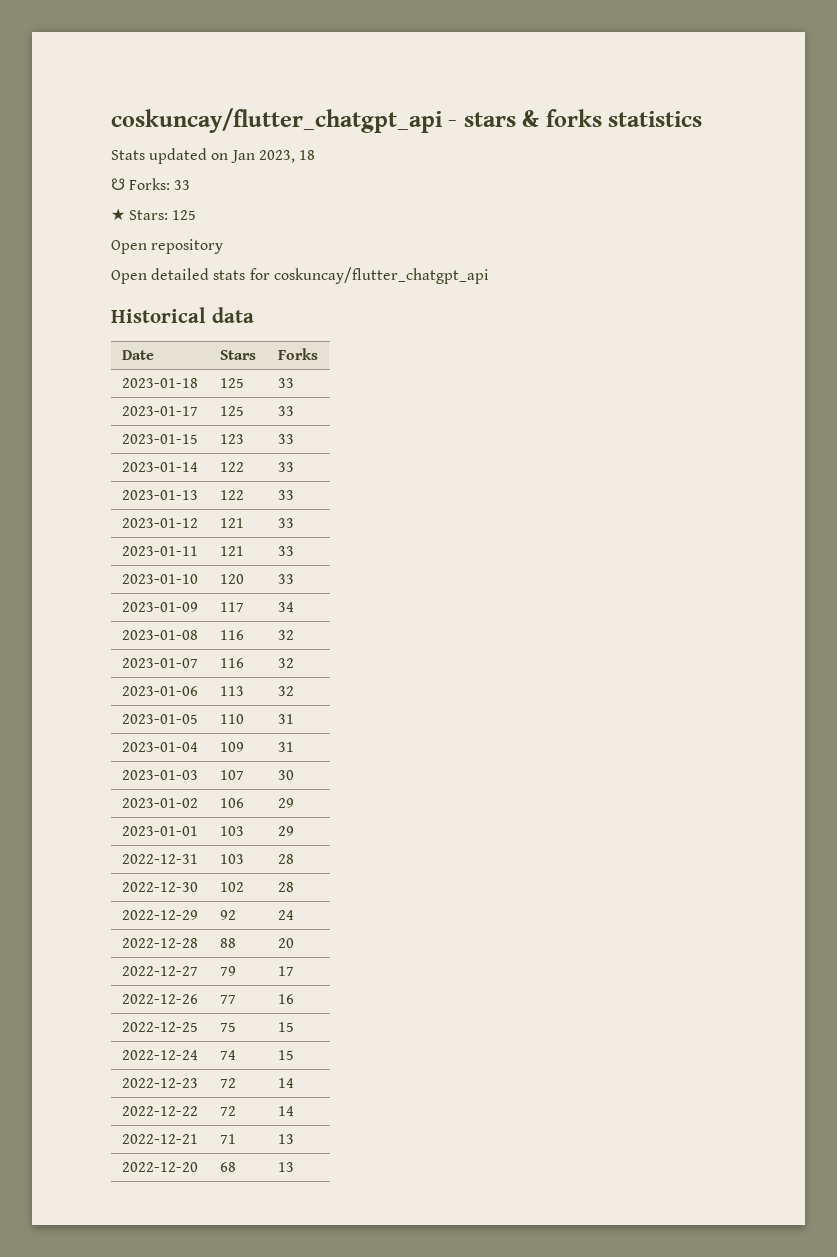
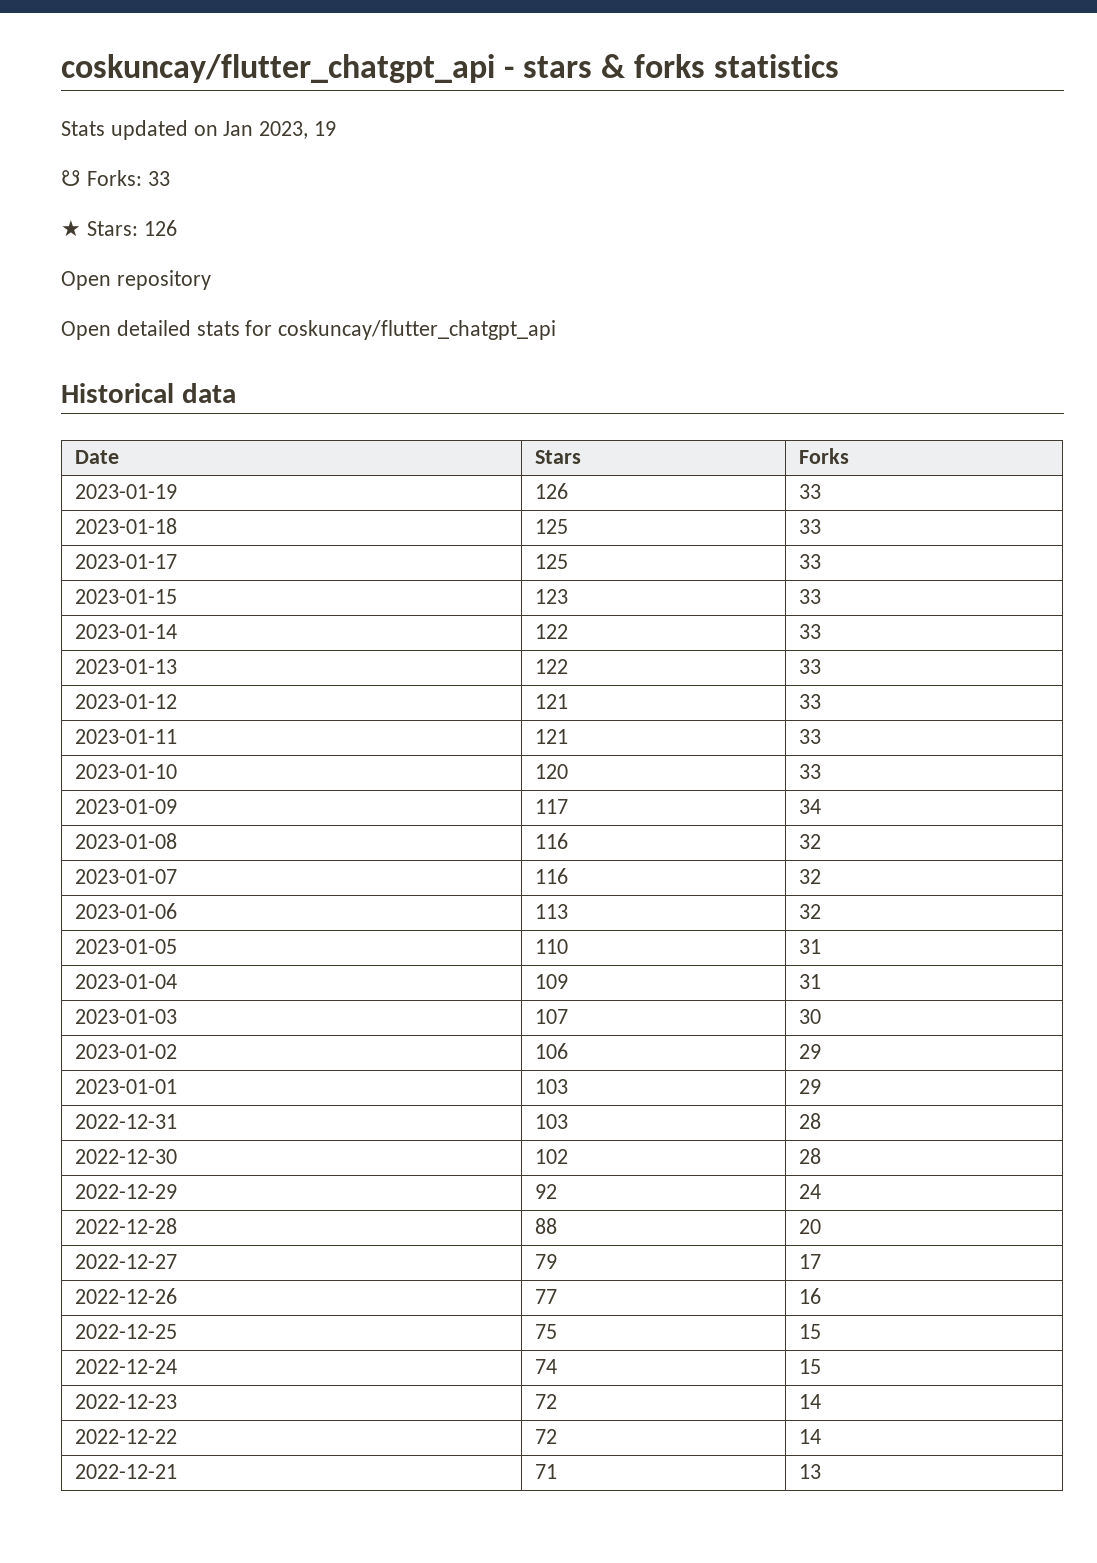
- Stats updated on Jan 2023, 18
+ Stats updated on Jan 2023, 19
- ★ Stars: 125
+ ★ Stars: 126
+ 2023-01-19 | 126 | 33
- 2022-12-20 | 68 | 13

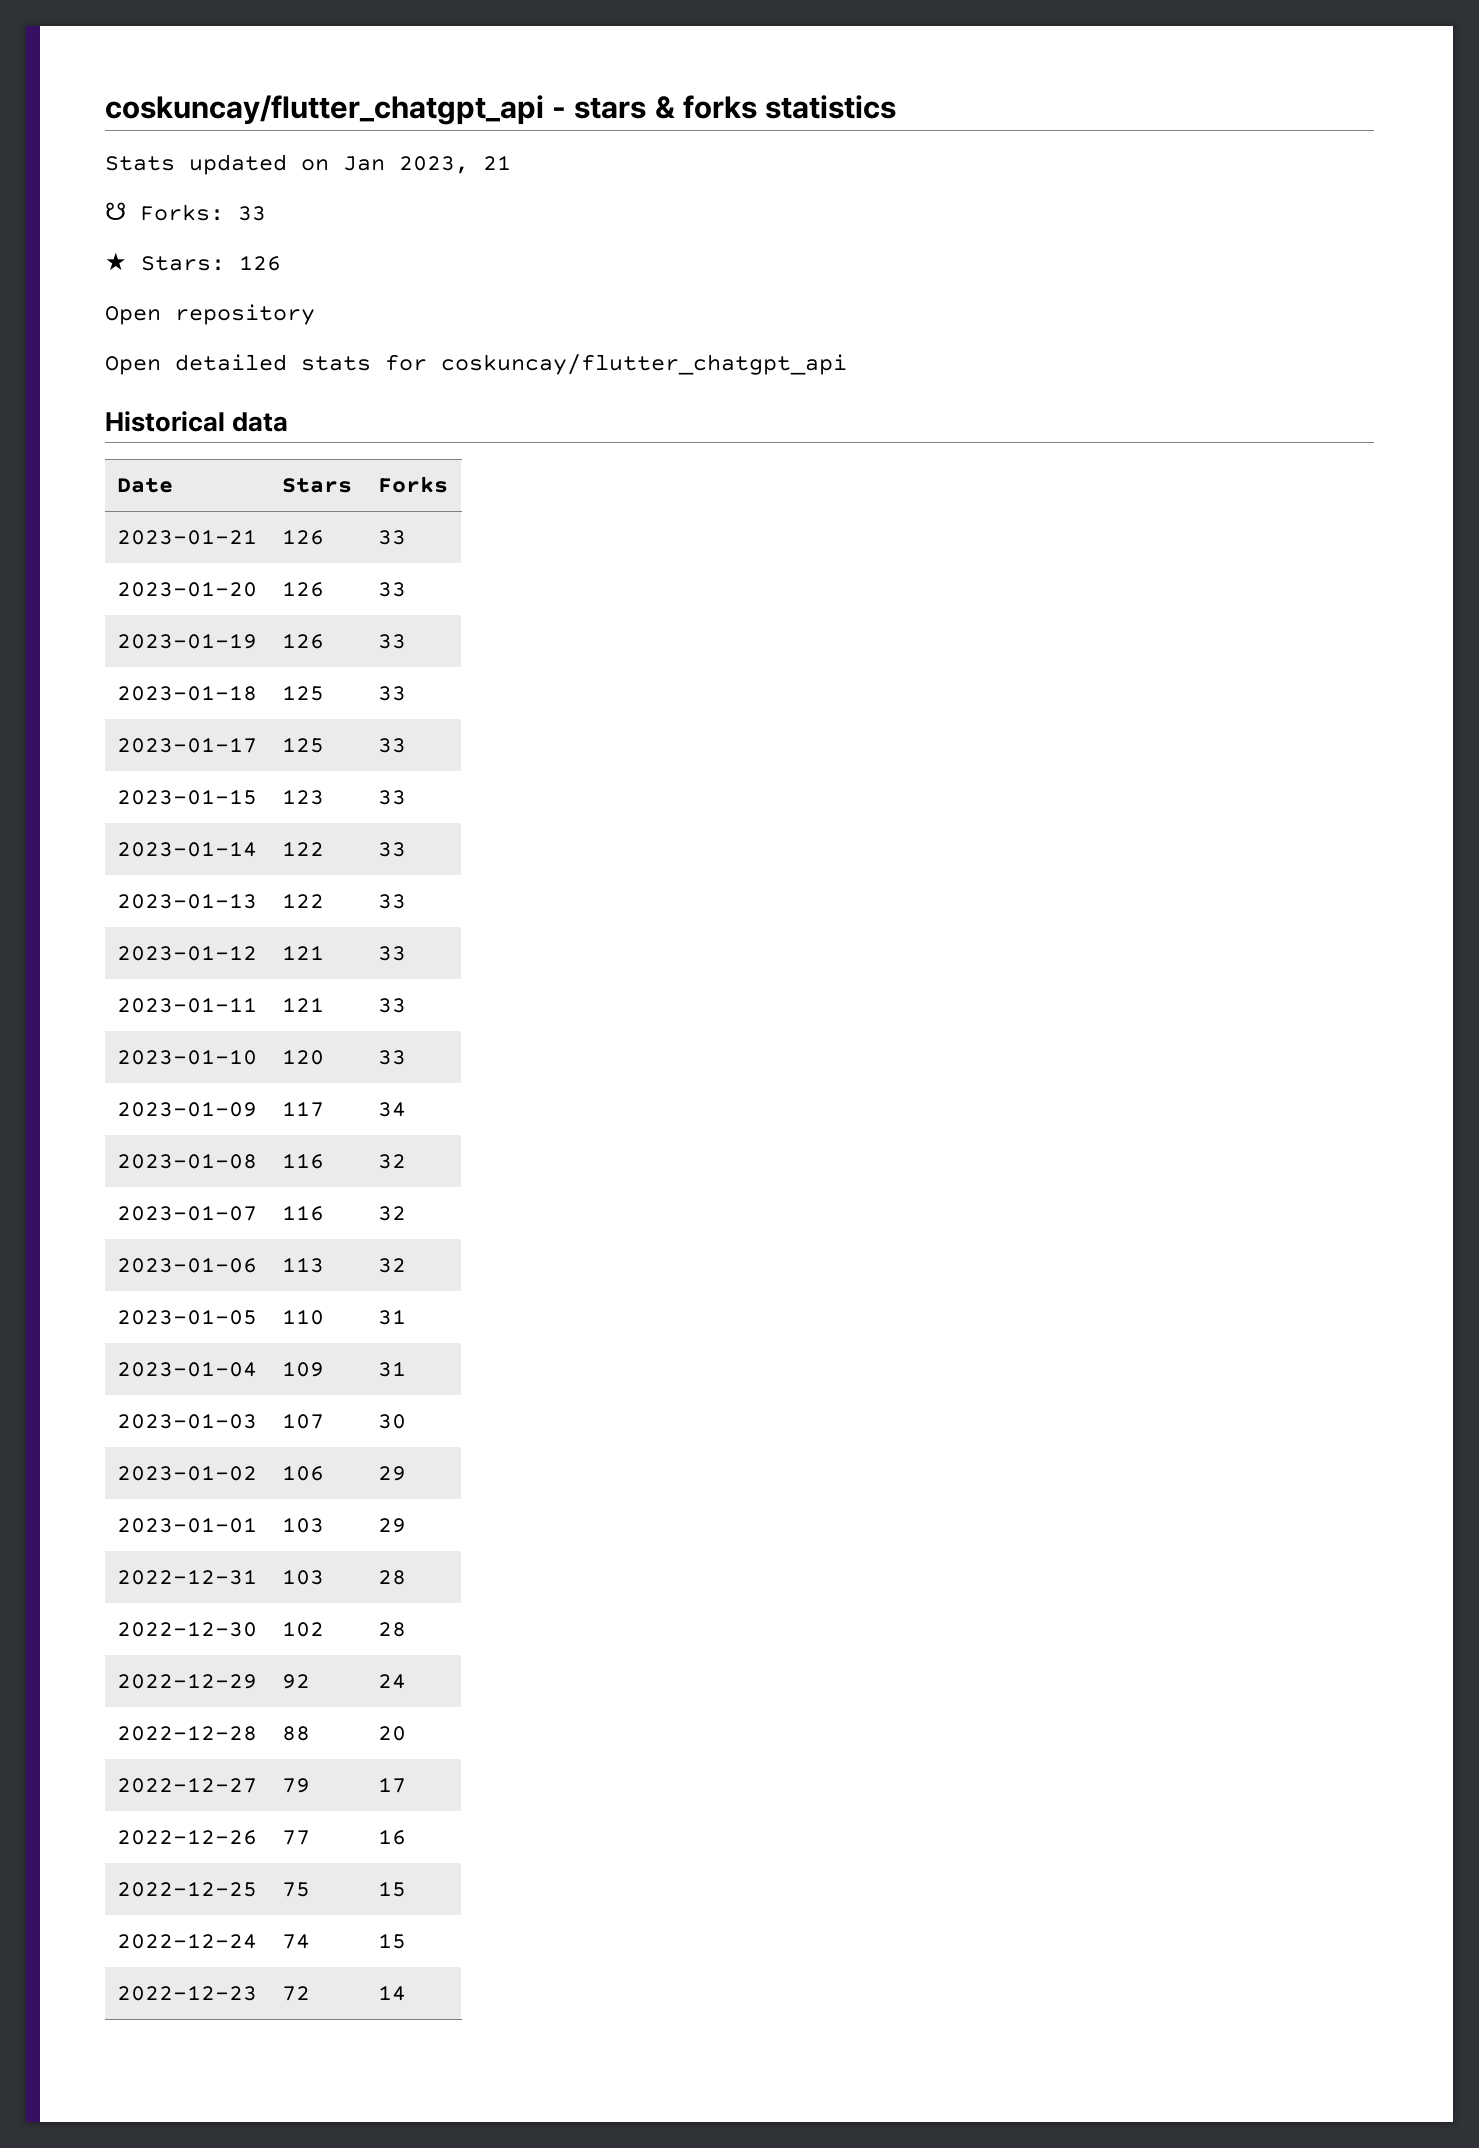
- Stats updated on Jan 2023, 19
+ Stats updated on Jan 2023, 21
+ 2023-01-21 | 126 | 33
+ 2023-01-20 | 126 | 33
- 2022-12-22 | 72 | 14
- 2022-12-21 | 71 | 13

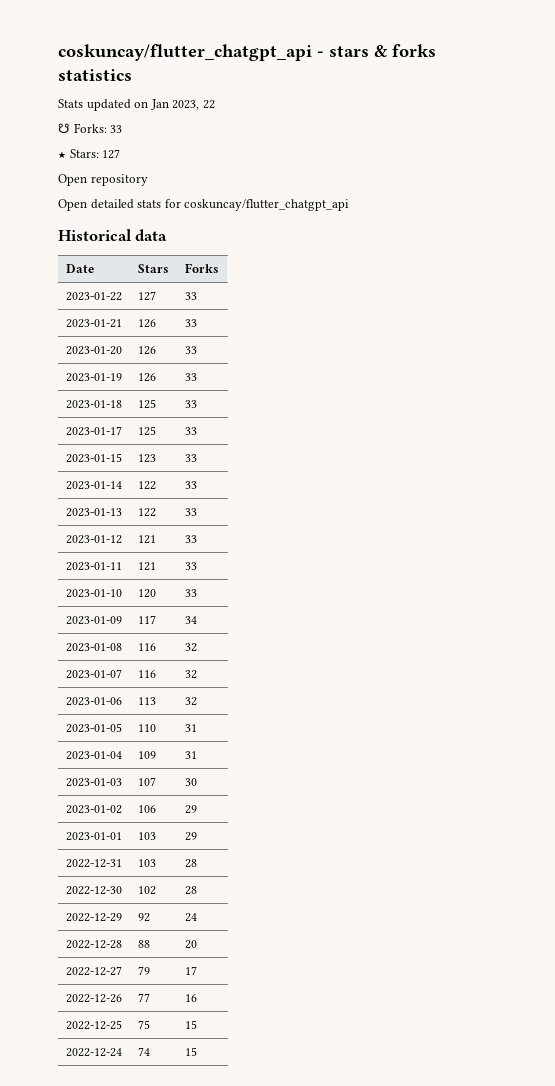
- Stats updated on Jan 2023, 21
+ Stats updated on Jan 2023, 22
- ★ Stars: 126
+ ★ Stars: 127
+ 2023-01-22 | 127 | 33
- 2022-12-23 | 72 | 14

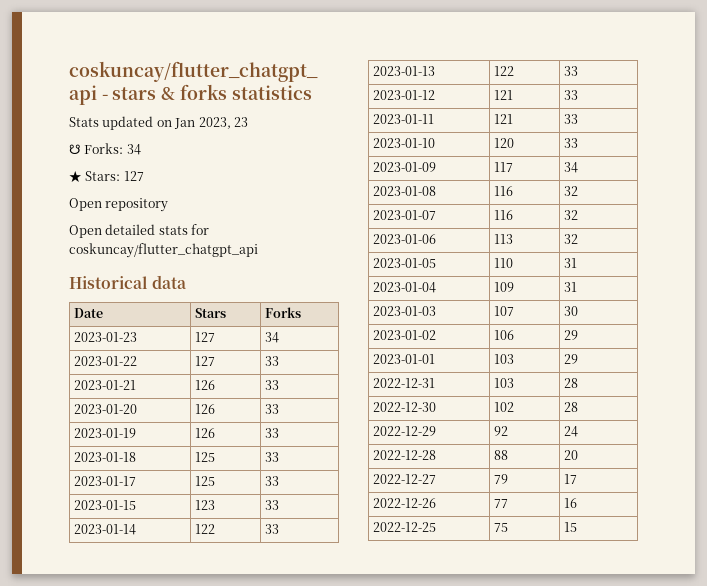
- Stats updated on Jan 2023, 22
+ Stats updated on Jan 2023, 23
- ☋ Forks: 33
+ ☋ Forks: 34
+ 2023-01-23 | 127 | 34
- 2022-12-24 | 74 | 15

